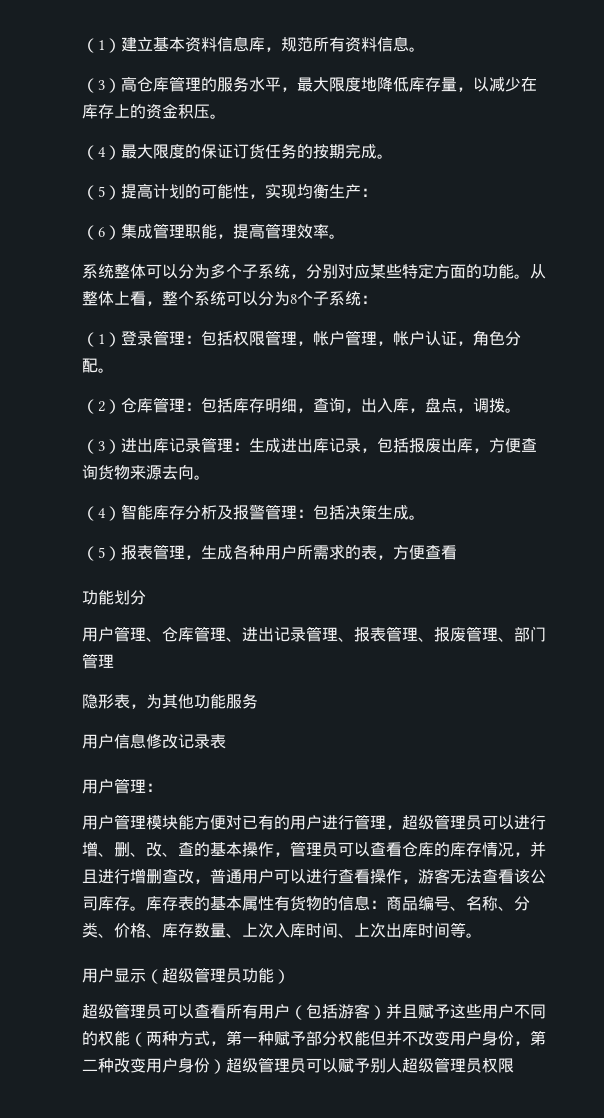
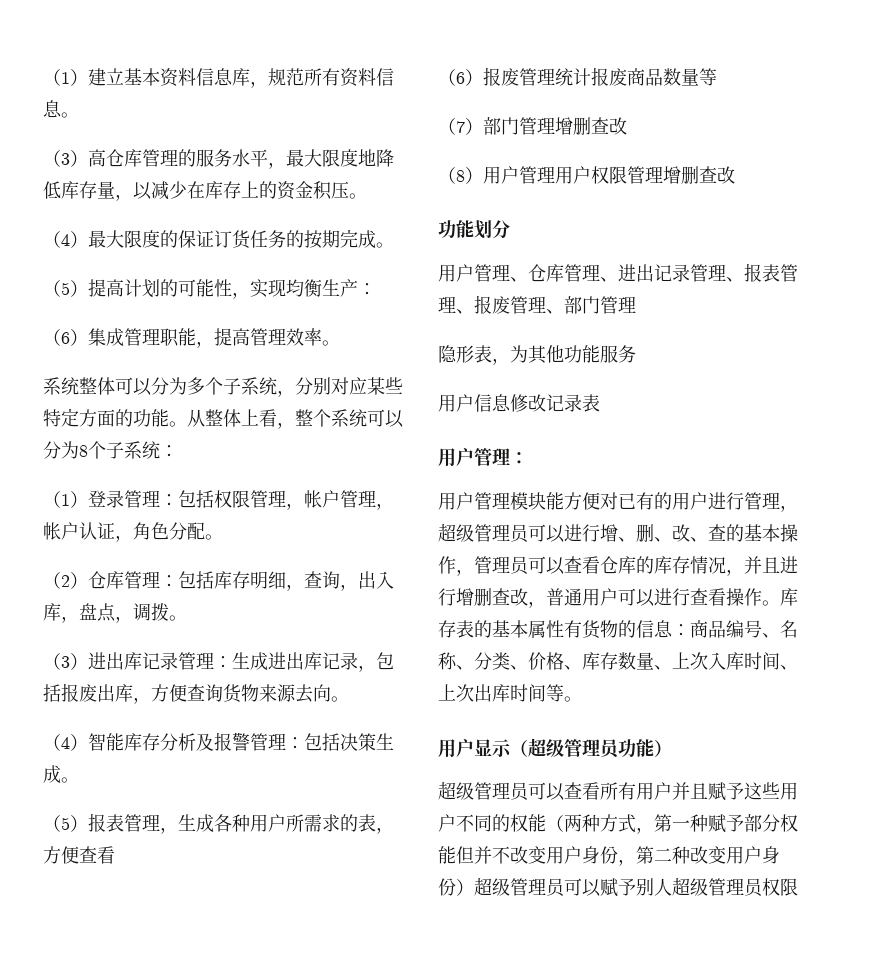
+ （6）报废管理统计报废商品数量等
+ （7）部门管理增删查改
+ （8）用户管理用户权限管理增删查改
- 用户管理模块能方便对已有的用户进行管理，超级管理员可以进行增、删、改、查的基本操作，管理员可以查看仓库的库存情况，并且进行增删查改，普通用户可以进行查看操作，游客无法查看该公司库存。
+ 用户管理模块能方便对已有的用户进行管理，超级管理员可以进行增、删、改、查的基本操作，管理员可以查看仓库的库存情况，并且进行增删查改，普通用户可以进行查看操作。
- 超级管理员可以查看所有用户（包括游客）并且赋予这些用户不同的权能（两种方式，第一种赋予部分权能但并不改变用户身份，第二种改变用户身份）超级管理员可以赋予别人超级管理员权限
+ 超级管理员可以查看所有用户并且赋予这些用户不同的权能（两种方式，第一种赋予部分权能但并不改变用户身份，第二种改变用户身份）超级管理员可以赋予别人超级管理员权限

